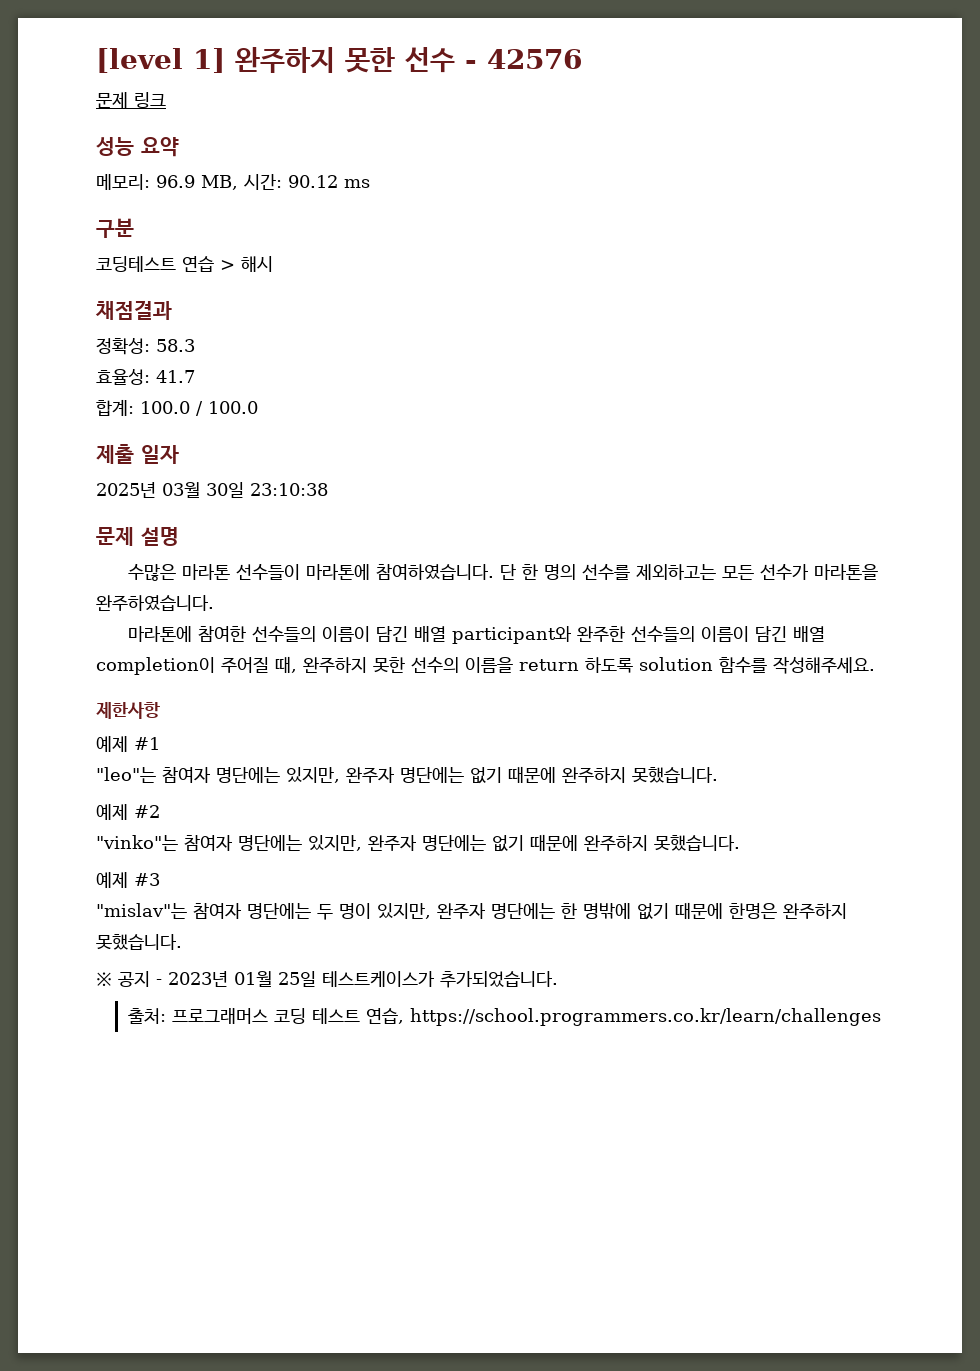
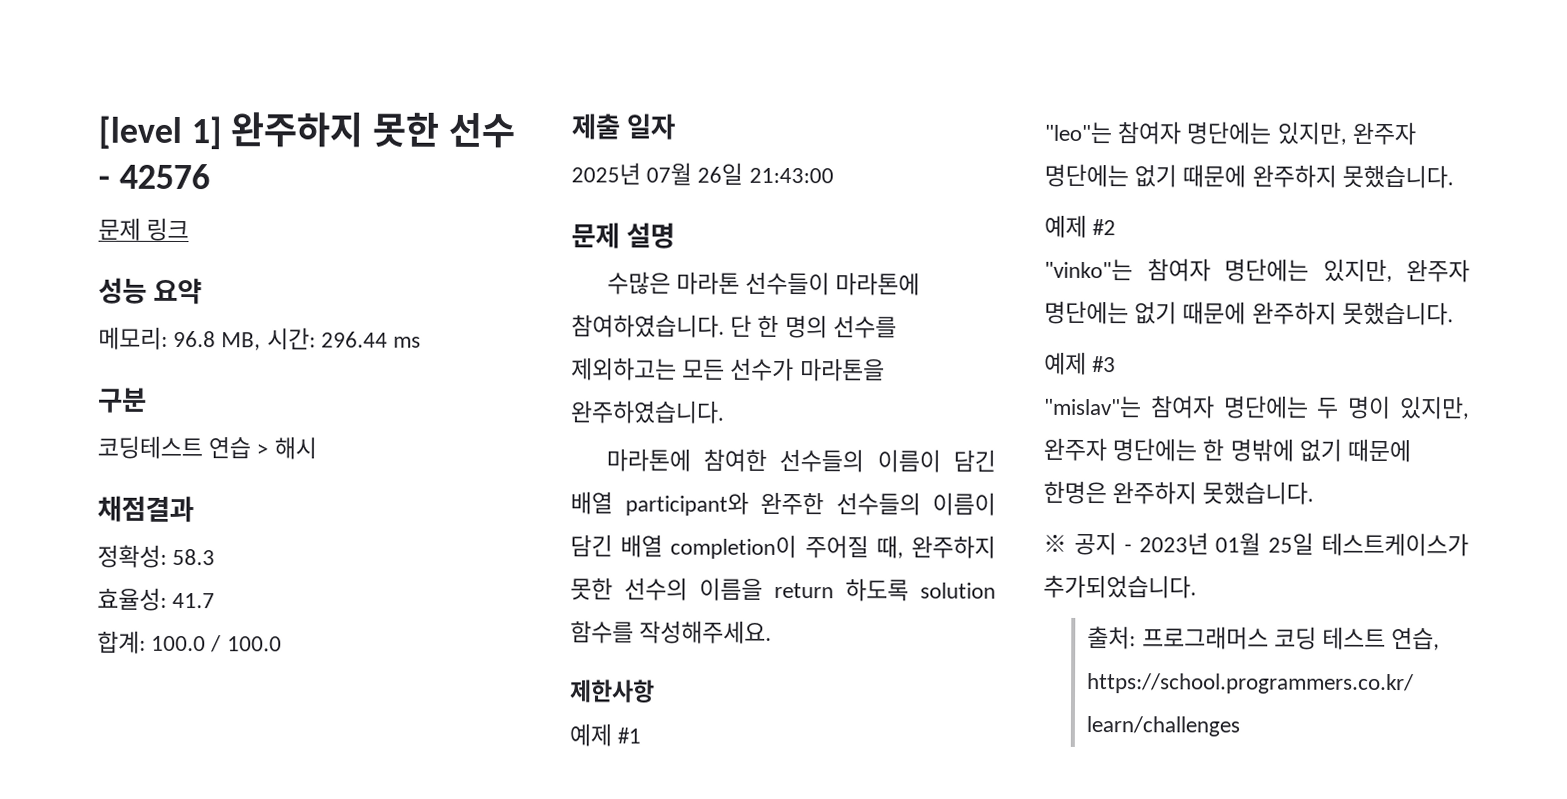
- 메모리: 96.9 MB, 시간: 90.12 ms
+ 메모리: 96.8 MB, 시간: 296.44 ms
- 2025년 03월 30일 23:10:38
+ 2025년 07월 26일 21:43:00

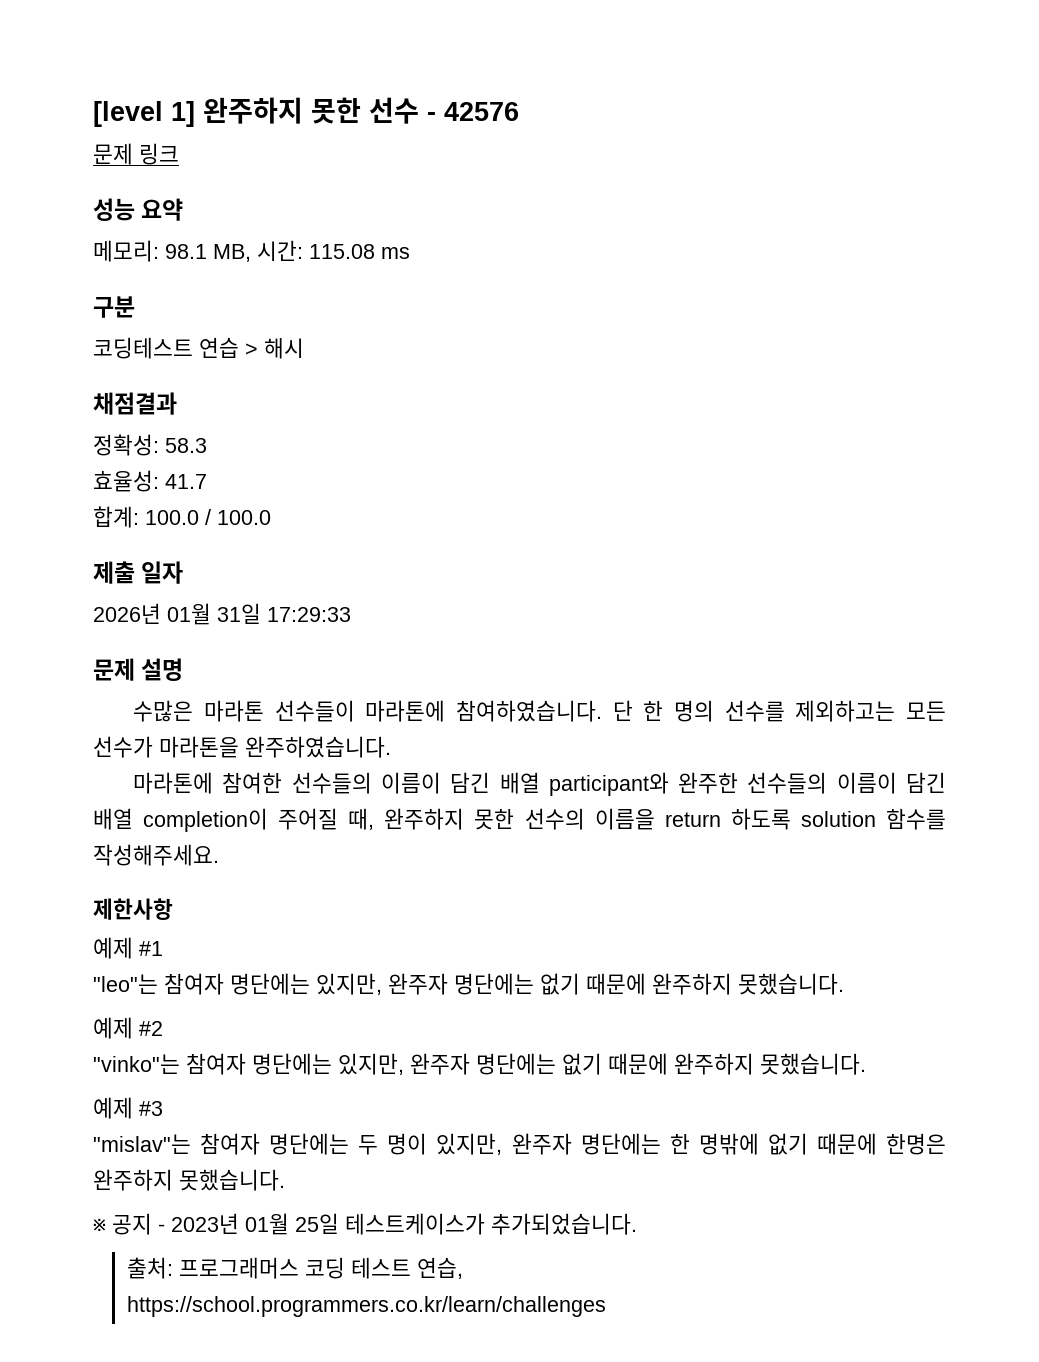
- 메모리: 96.8 MB, 시간: 296.44 ms
+ 메모리: 98.1 MB, 시간: 115.08 ms
- 2025년 07월 26일 21:43:00
+ 2026년 01월 31일 17:29:33

